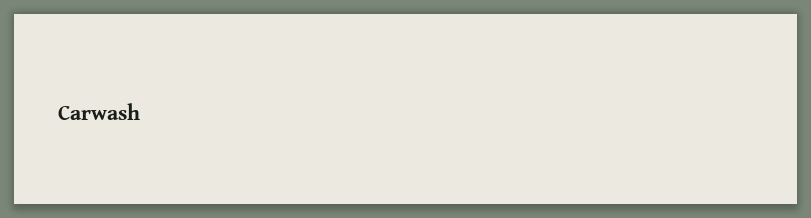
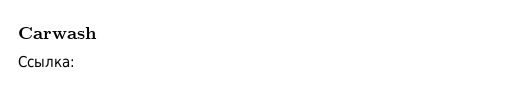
+ Ссылка:

